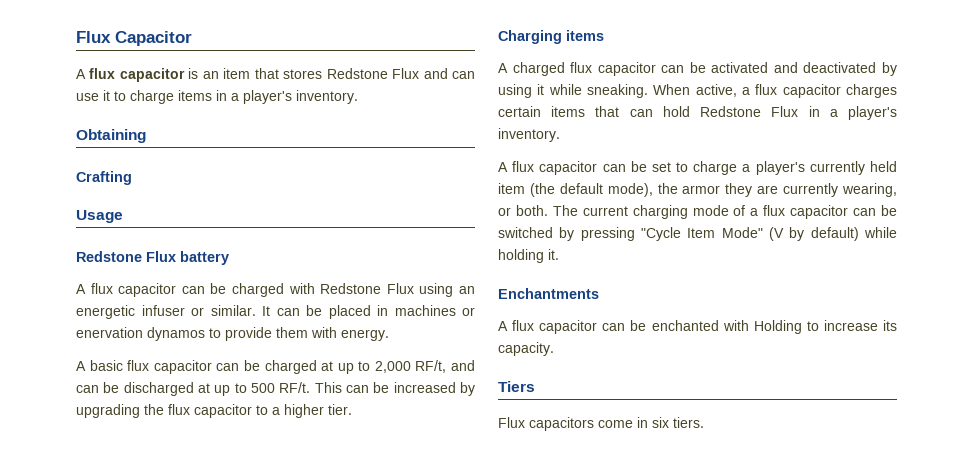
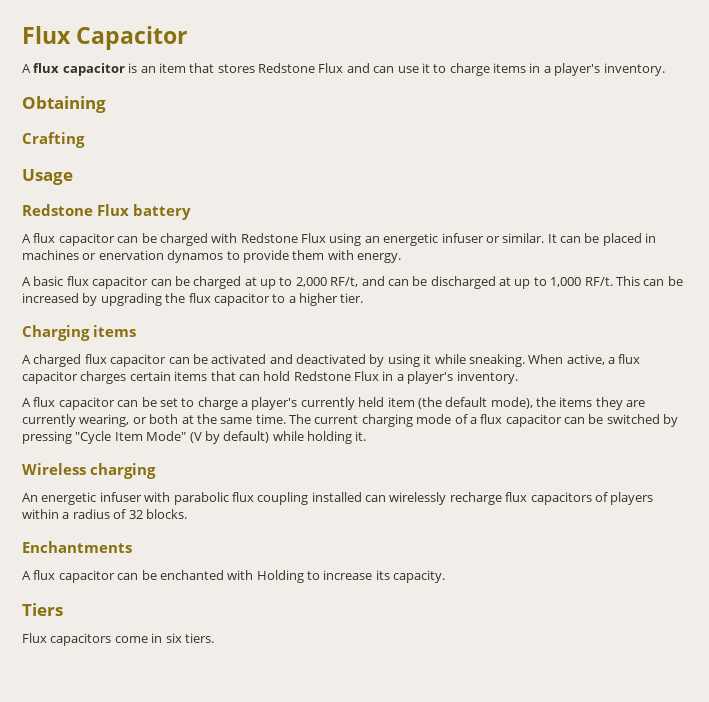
- A basic flux capacitor can be charged at up to 2,000 RF/t, and can be discharged at up to 500 RF/t.
+ A basic flux capacitor can be charged at up to 2,000 RF/t, and can be discharged at up to 1,000 RF/t.
- A flux capacitor can be set to charge a player's currently held item (the default mode), the armor they are currently wearing, or both.
+ A flux capacitor can be set to charge a player's currently held item (the default mode), the items they are currently wearing, or both at the same time.
+ Wireless charging
+ An energetic infuser with parabolic flux coupling installed can wirelessly recharge flux capacitors of players within a radius of 32 blocks.

